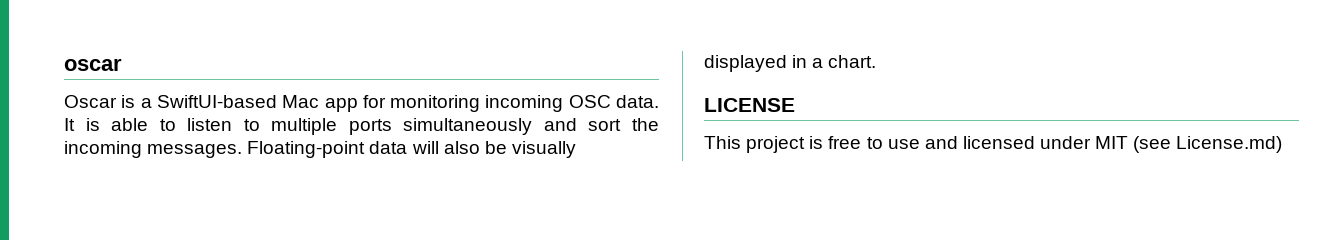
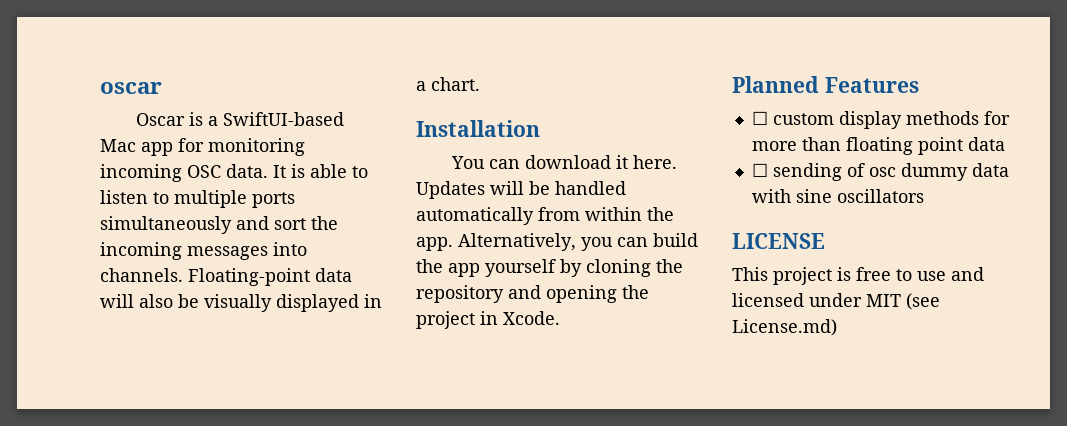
- It is able to listen to multiple ports simultaneously and sort the incoming messages.
+ It is able to listen to multiple ports simultaneously and sort the incoming messages into channels.
+ Installation
+ You can download it here. Updates will be handled automatically from within the app. Alternatively, you can build the app yourself by cloning the repository and opening the project in Xcode.
+ Planned Features
+ ☐ custom display methods for more than floating point data
+ ☐ sending of osc dummy data with sine oscillators

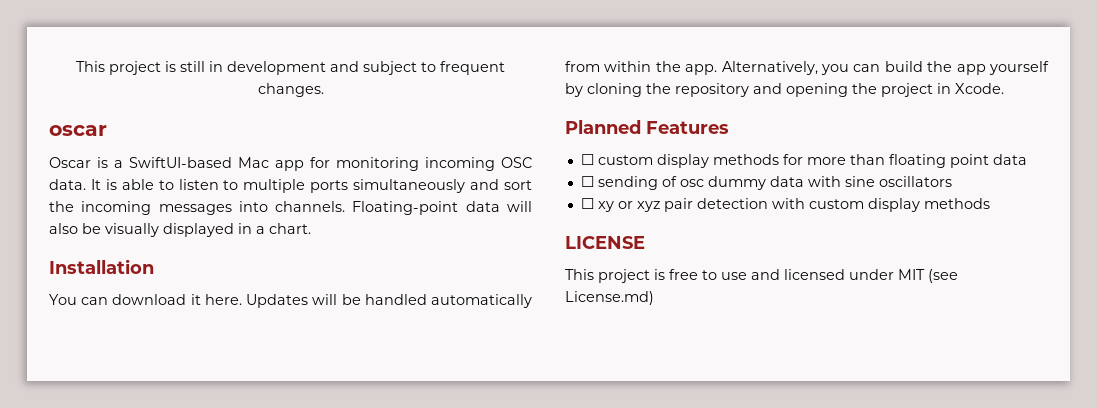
+ This project is still in development and subject to frequent changes.
+ ☐ xy or xyz pair detection with custom display methods

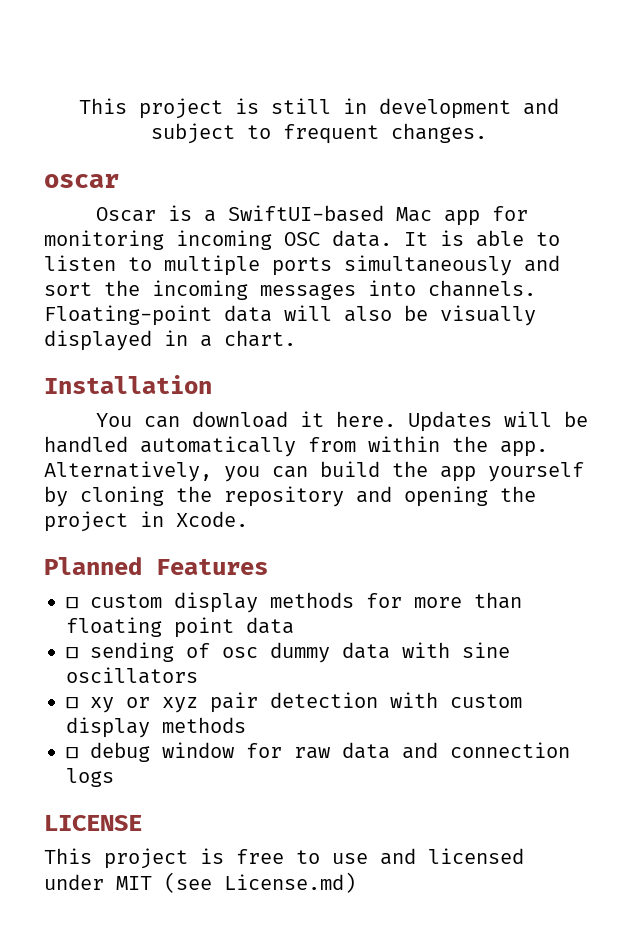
+ ☐ debug window for raw data and connection logs

